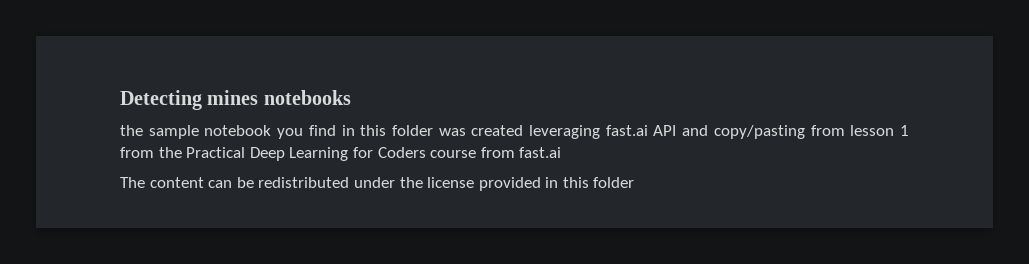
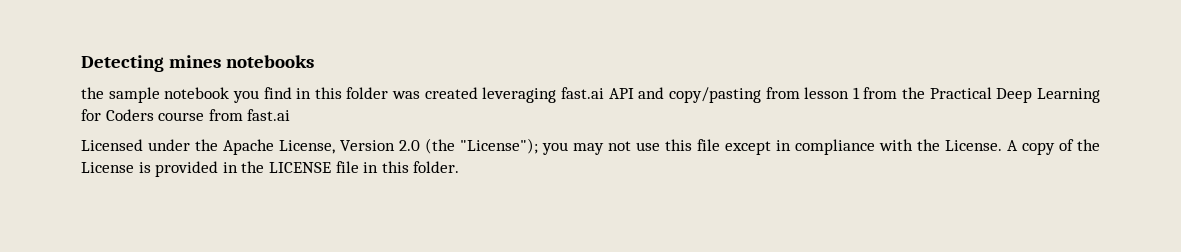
- The content can be redistributed under the license provided in this folder
+ Licensed under the Apache License, Version 2.0 (the "License"); you may not use this file except in compliance with the License. A copy of the License is provided in the LICENSE file in this folder.

